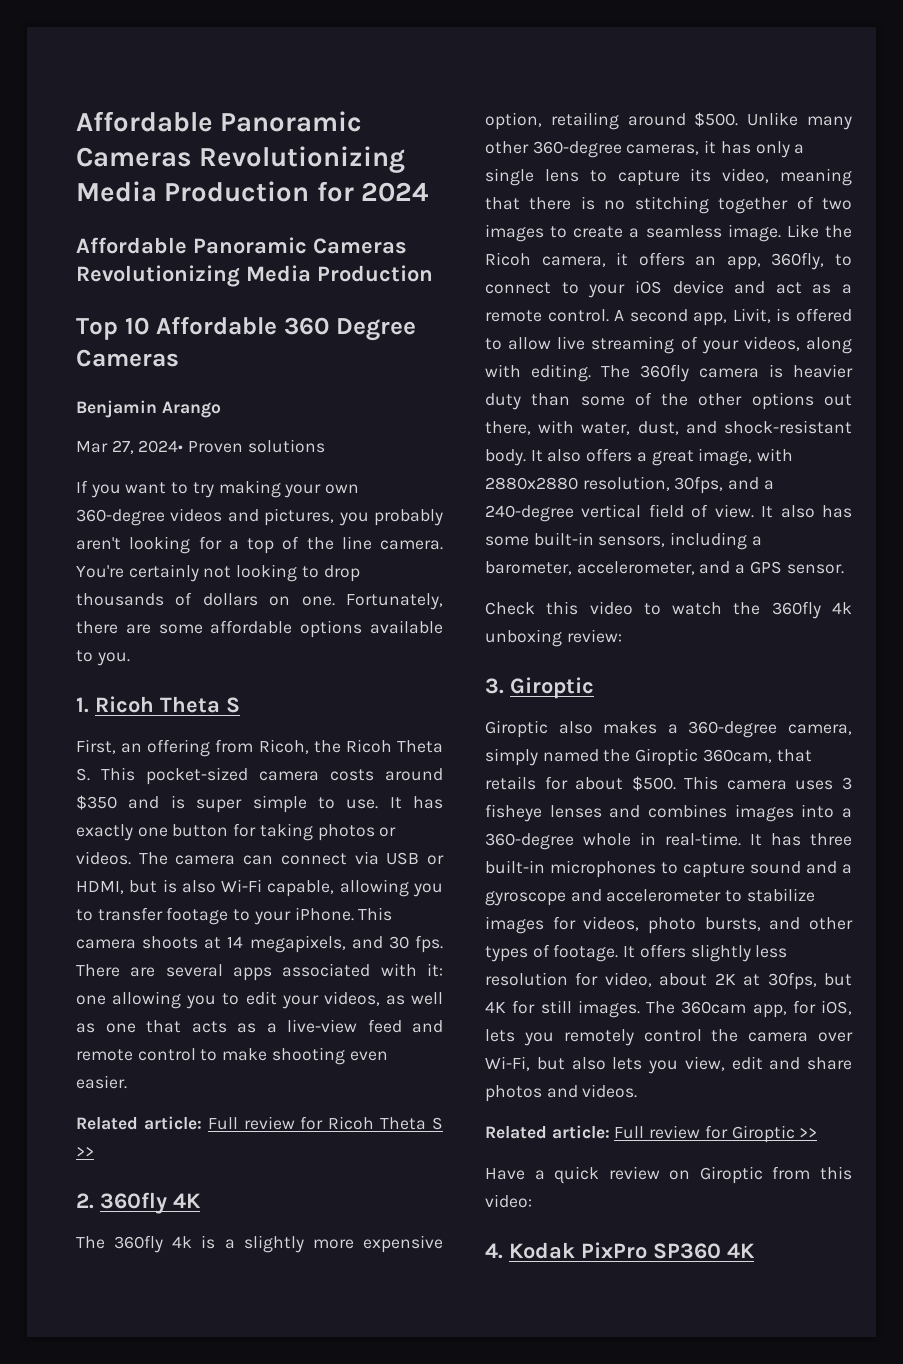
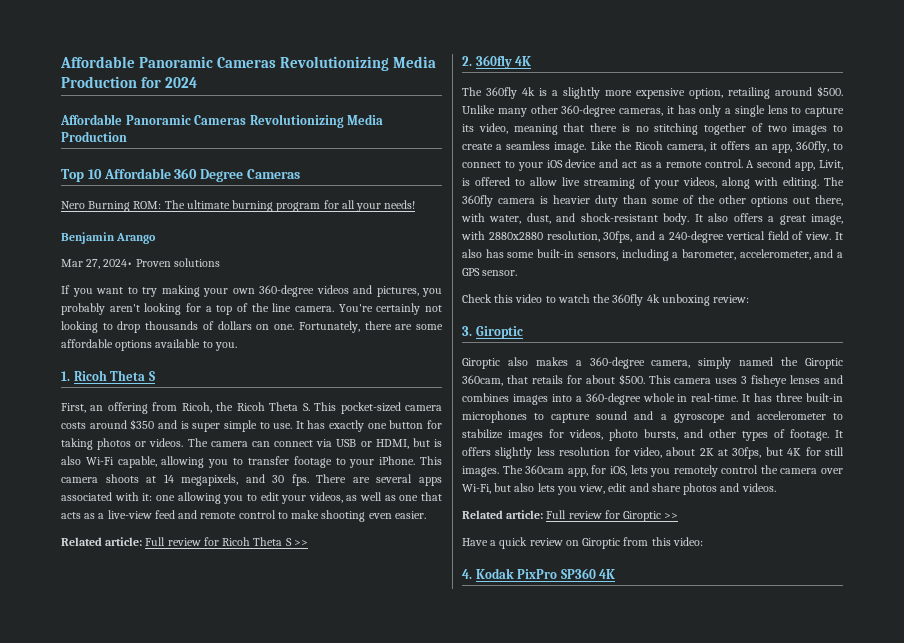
+ Nero Burning ROM: The ultimate burning program for all your needs!

